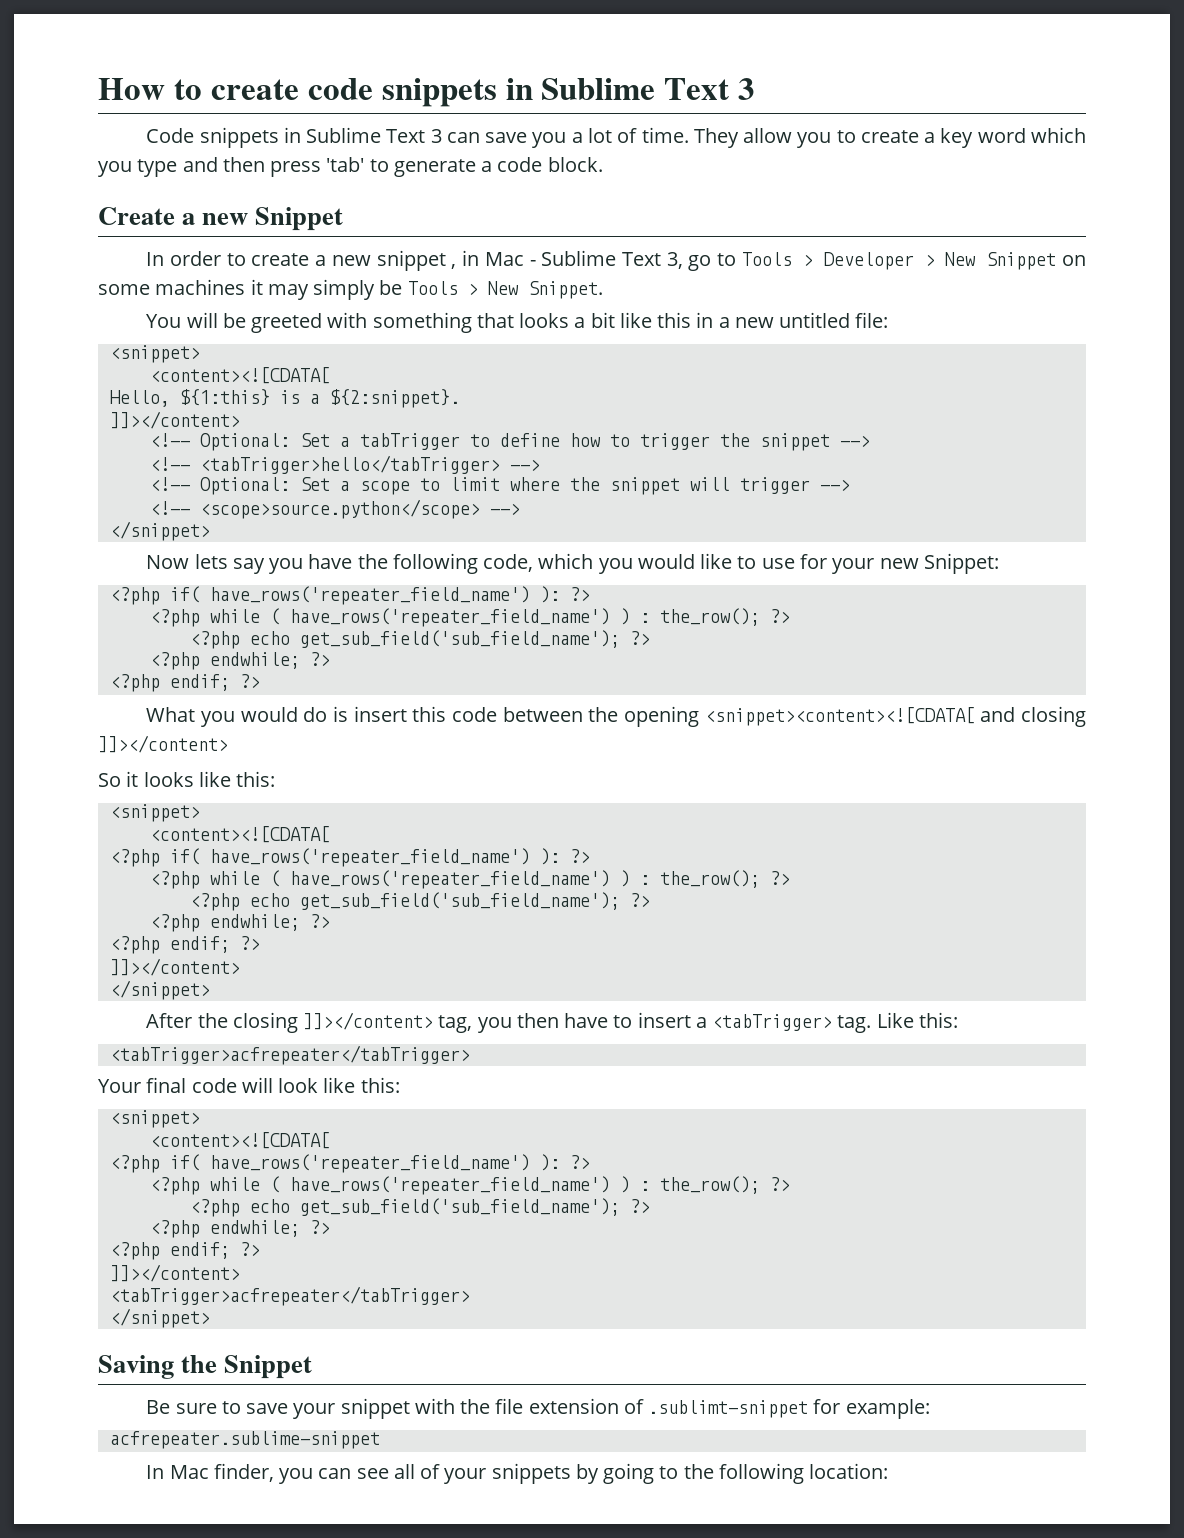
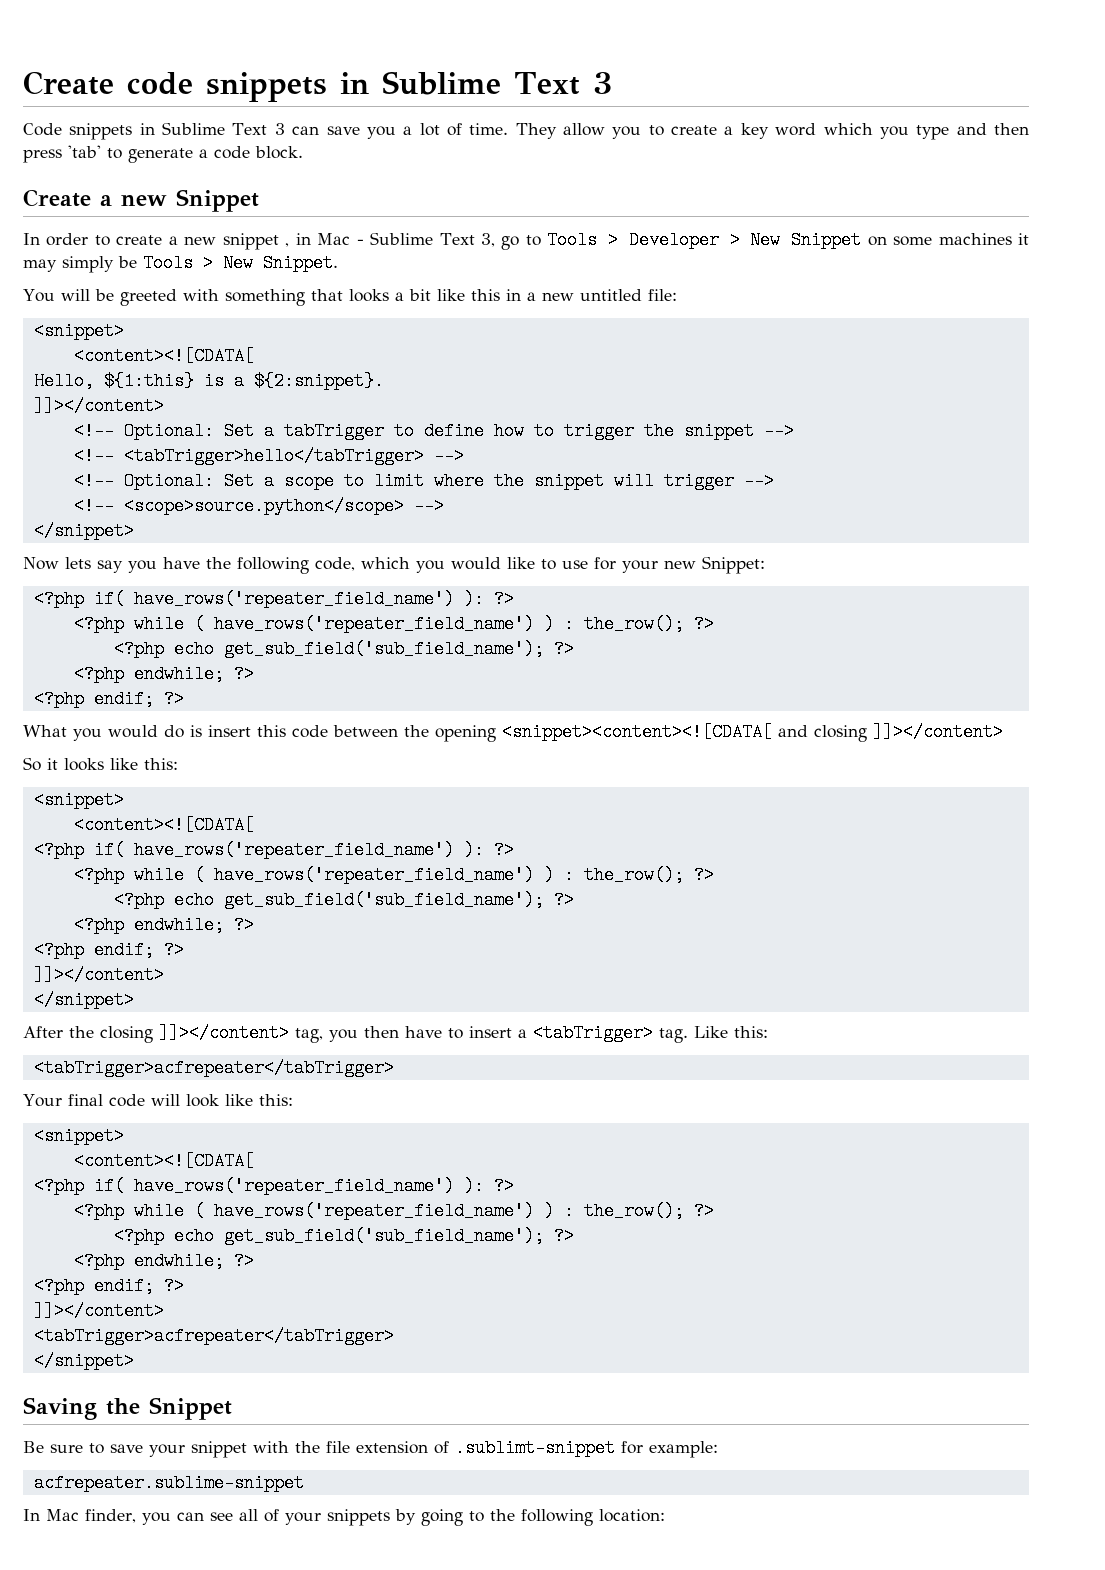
- How to create code snippets in Sublime Text 3
+ Create code snippets in Sublime Text 3

